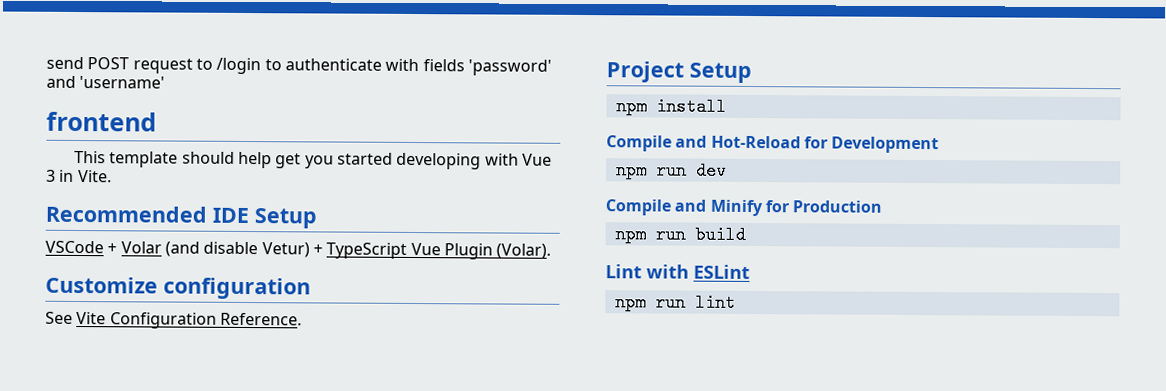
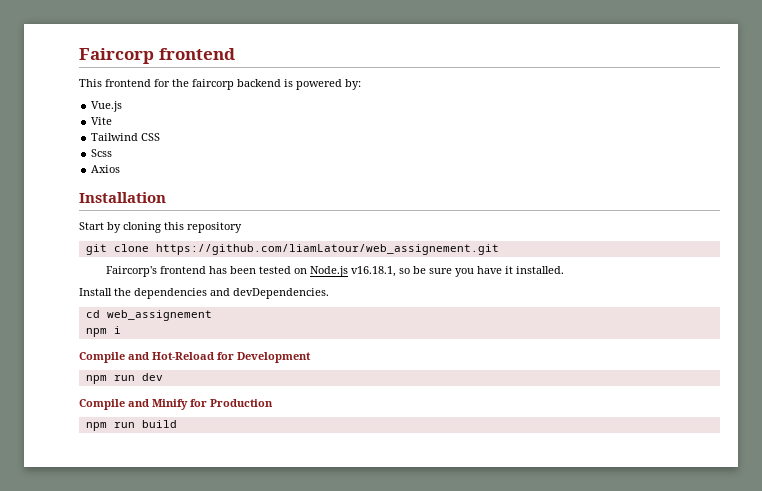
- send POST request to /login to authenticate with fields 'password' and 'username'
- frontend
- This template should help get you started developing with Vue 3 in Vite.
- Recommended IDE Setup
- VSCode + Volar (and disable Vetur) + TypeScript Vue Plugin (Volar).
- Customize configuration
- See Vite Configuration Reference.
- Project Setup
- npm install
+ Faircorp frontend
+ This frontend for the faircorp backend is powered by:
+ Vue.js
+ Vite
+ Tailwind CSS
+ Scss
+ Axios
+ Installation
+ Start by cloning this repository
+ git clone https://github.com/liamLatour/web_assignement.git
+ Faircorp's frontend has been tested on Node.js v16.18.1, so be sure you have it installed.
+ Install the dependencies and devDependencies.
+ cd web_assignement
+ npm i
- Lint with ESLint
- npm run lint

